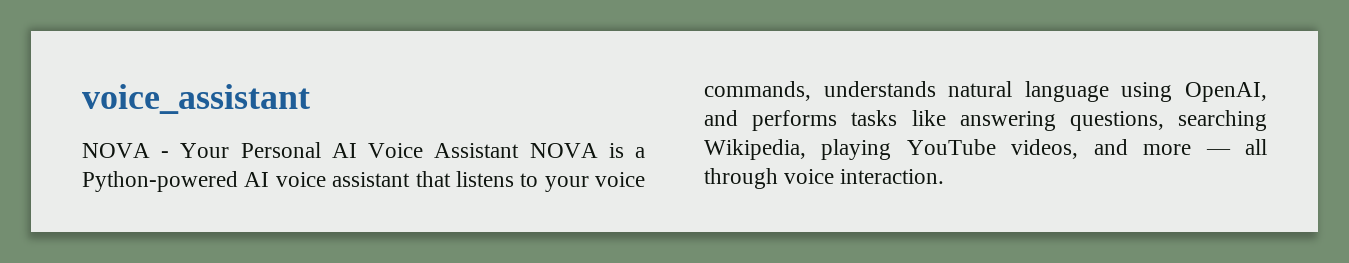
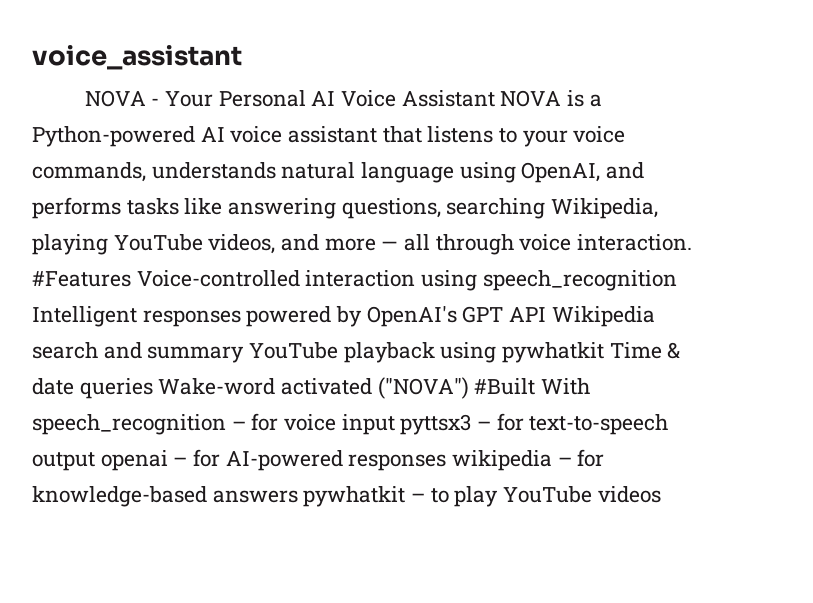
+ #Features Voice-controlled interaction using speech_recognition Intelligent responses powered by OpenAI's GPT API Wikipedia search and summary YouTube playback using pywhatkit Time & date queries Wake-word activated ("NOVA") #Built With speech_recognition – for voice input pyttsx3 – for text-to-speech output openai – for AI-powered responses wikipedia – for knowledge-based answers pywhatkit – to play YouTube videos

